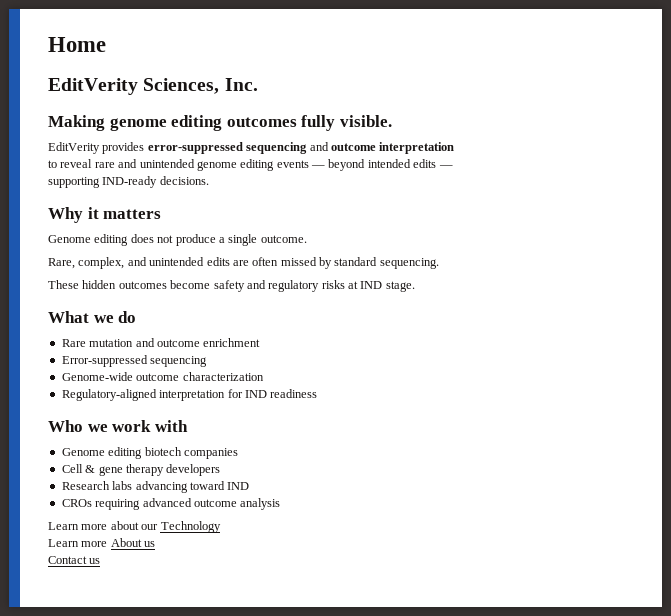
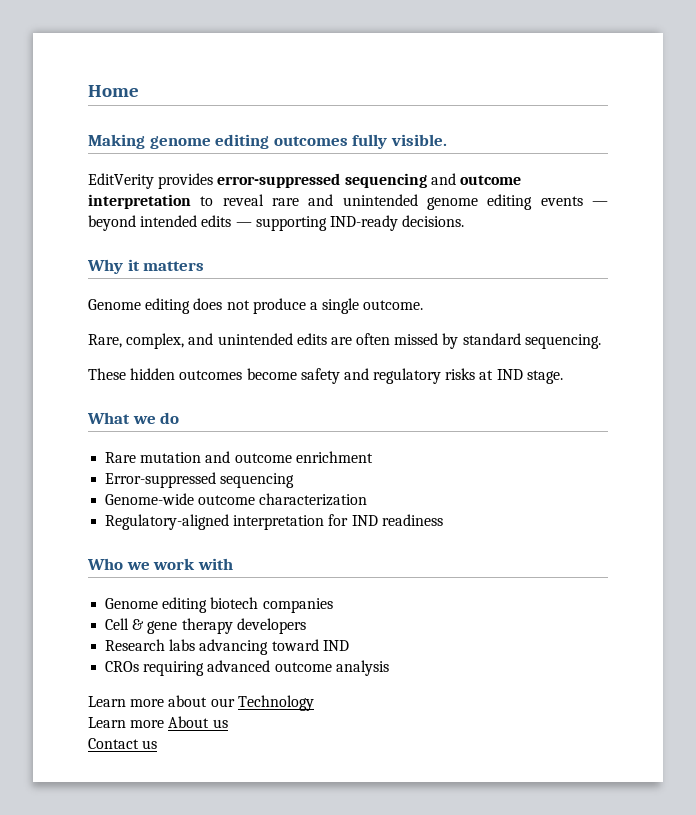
- EditVerity Sciences, Inc.
- EditVerity provides error-suppressed sequencing and outcome interpretation
- to reveal rare and unintended genome editing events — beyond intended edits —
- supporting IND-ready decisions.
+ EditVerity provides error-suppressed sequencing and outcome interpretation to reveal rare and unintended genome editing events — beyond intended edits — supporting IND-ready decisions.

